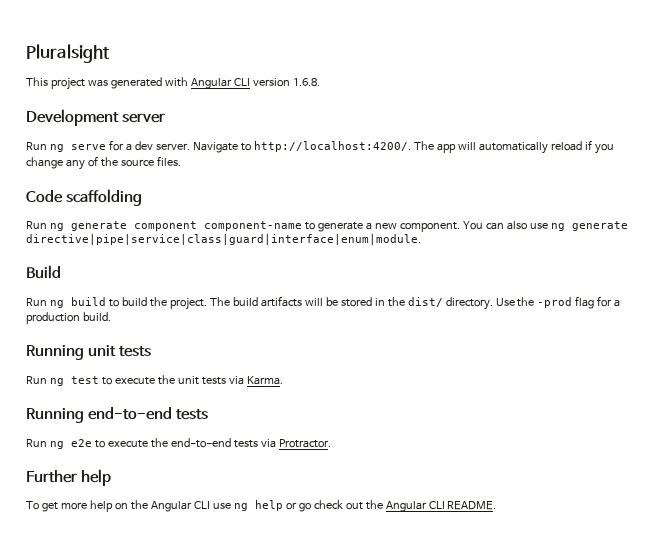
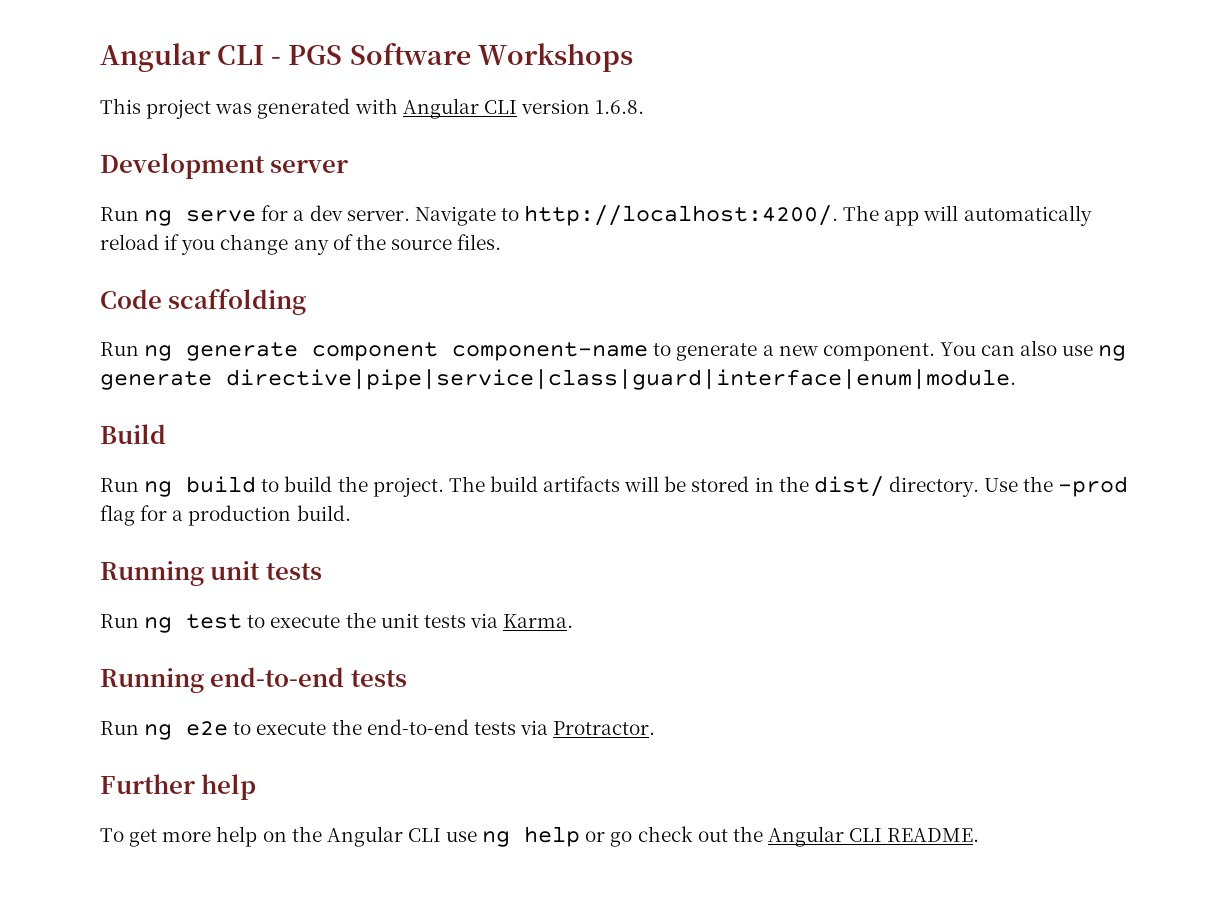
- Pluralsight
+ Angular CLI - PGS Software Workshops

